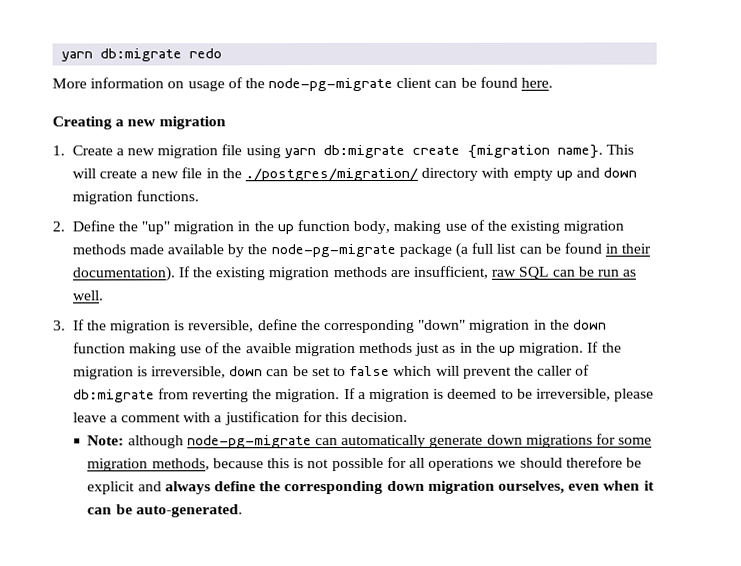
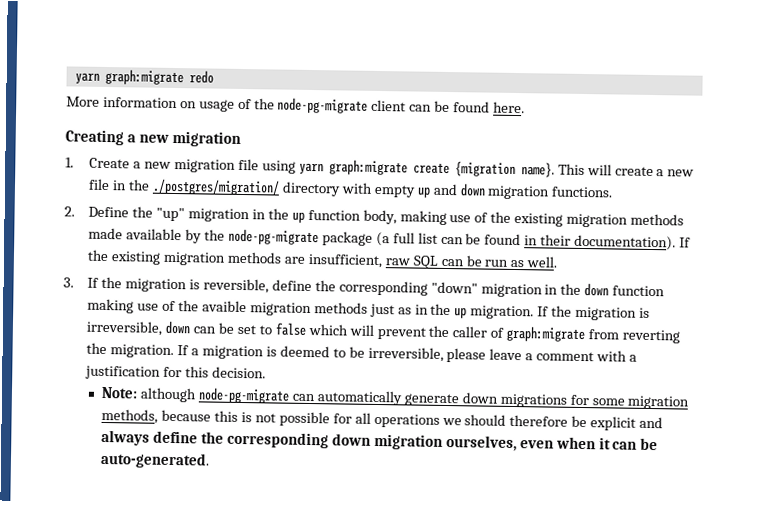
- yarn db:migrate redo
+ yarn graph:migrate redo
- 1. Create a new migration file using yarn db:migrate create {migration name}.
+ 1. Create a new migration file using yarn graph:migrate create {migration name}.
- If the migration is irreversible, down can be set to false which will prevent the caller of db:migrate from reverting the migration.
+ If the migration is irreversible, down can be set to false which will prevent the caller of graph:migrate from reverting the migration.

